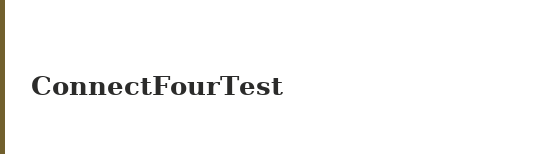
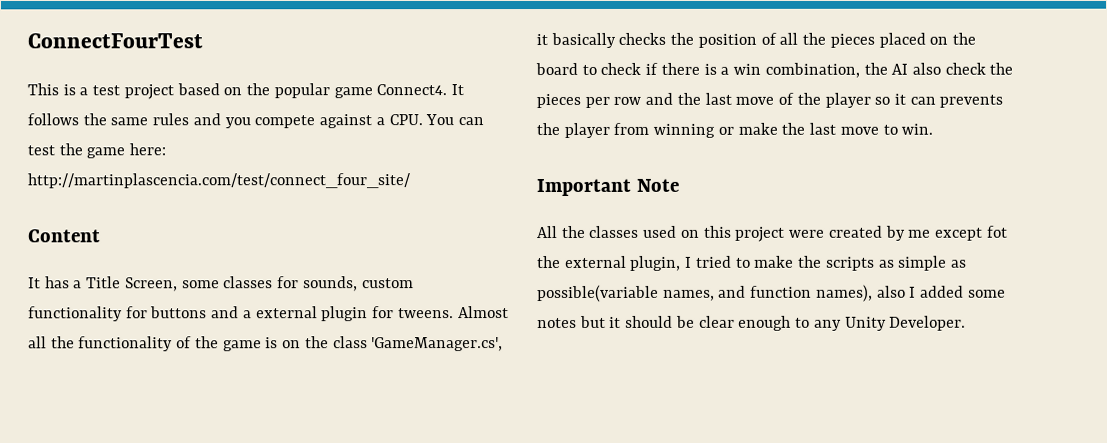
+ This is a test project based on the popular game Connect4. It follows the same rules and you compete against a CPU. You can test the game here: http://martinplascencia.com/test/connect_four_site/
+ Content
+ It has a Title Screen, some classes for sounds, custom functionality for buttons and a external plugin for tweens. Almost all the functionality of the game is on the class 'GameManager.cs', it basically checks the position of all the pieces placed on the board to check if there is a win combination, the AI also check the pieces per row and the last move of the player so it can prevents the player from winning or make the last move to win.
+ Important Note
+ All the classes used on this project were created by me except fot the external plugin, I tried to make the scripts as simple as possible(variable names, and function names), also I added some notes but it should be clear enough to any Unity Developer.

